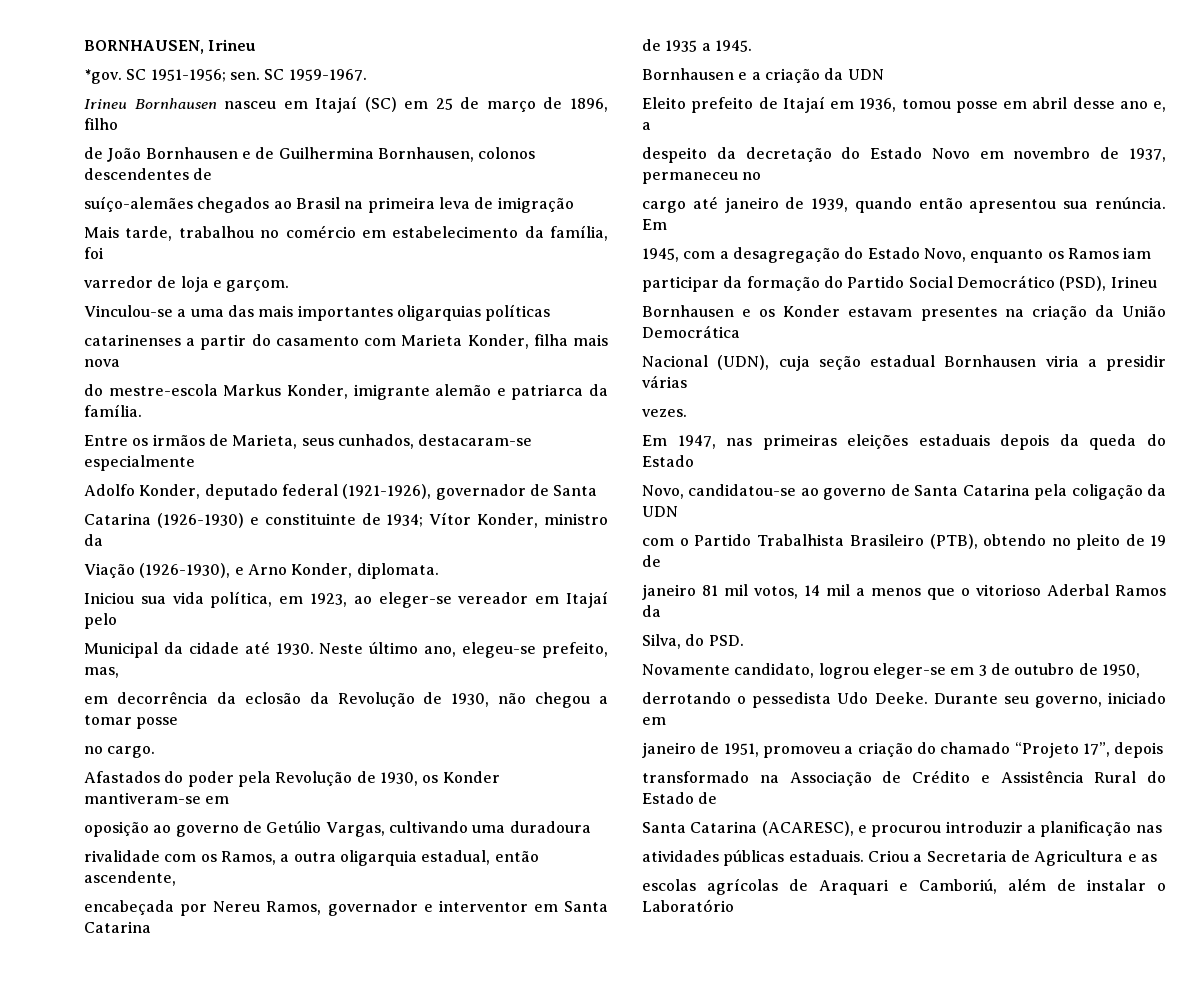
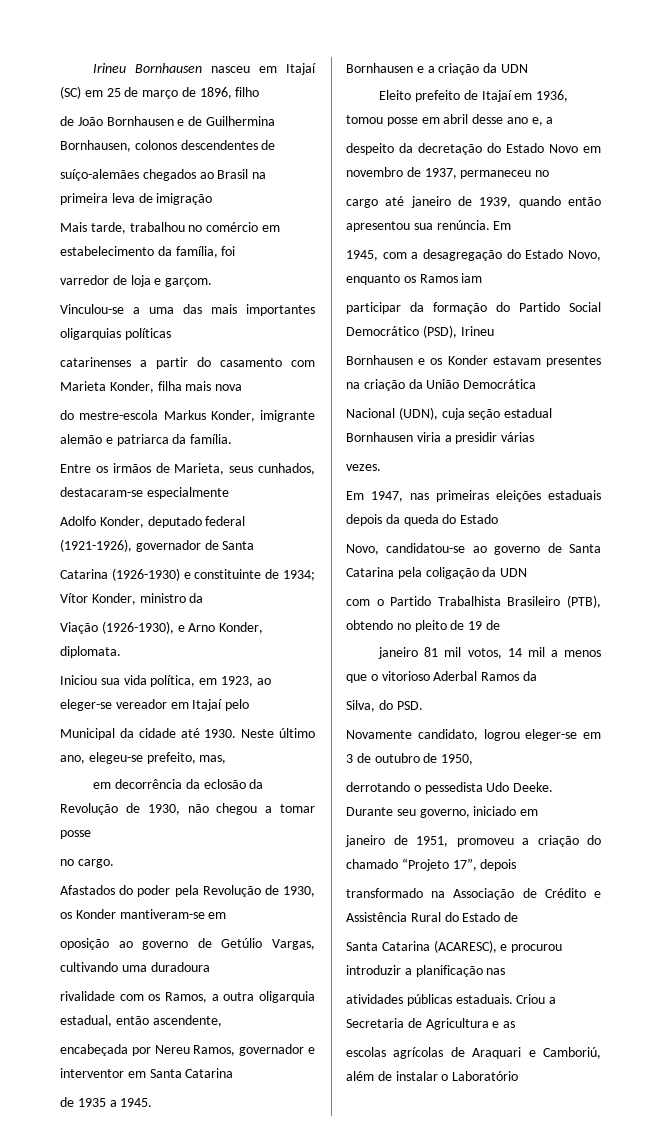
- BORNHAUSEN, Irineu
- *gov. SC 1951-1956; sen. SC 1959-1967.

